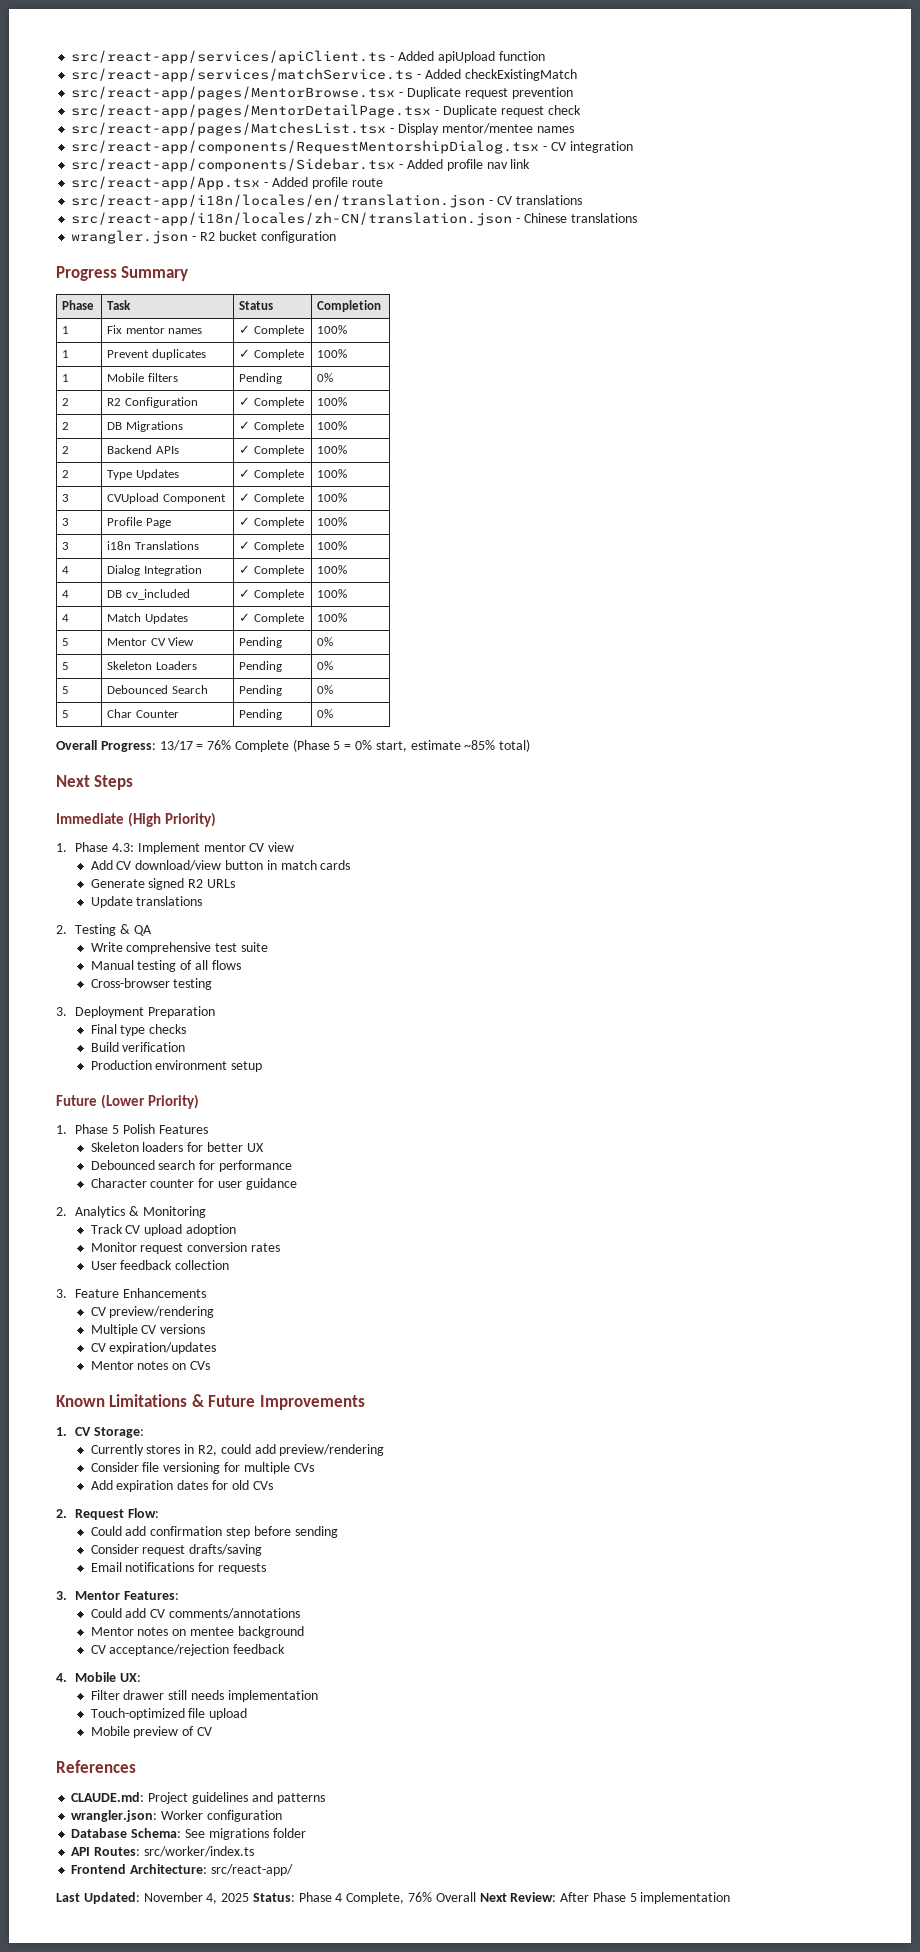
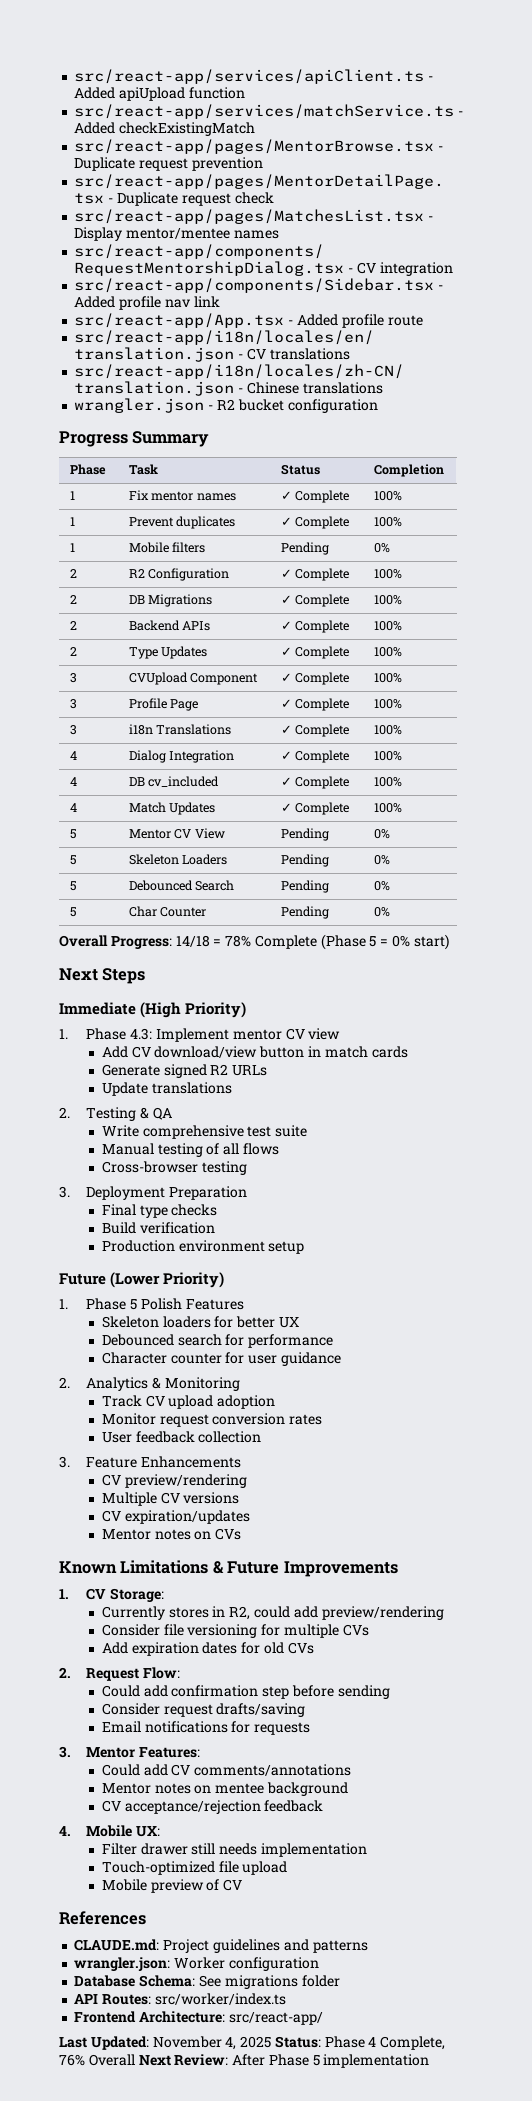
- Overall Progress: 13/17 = 76% Complete (Phase 5 = 0% start, estimate ~85% total)
+ Overall Progress: 14/18 = 78% Complete (Phase 5 = 0% start)

